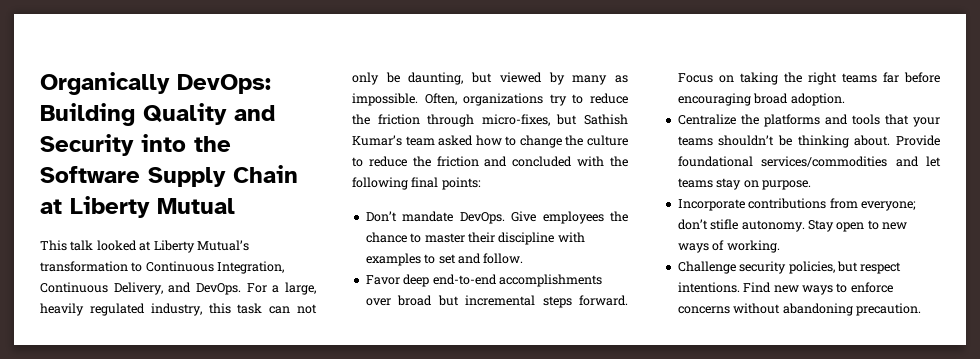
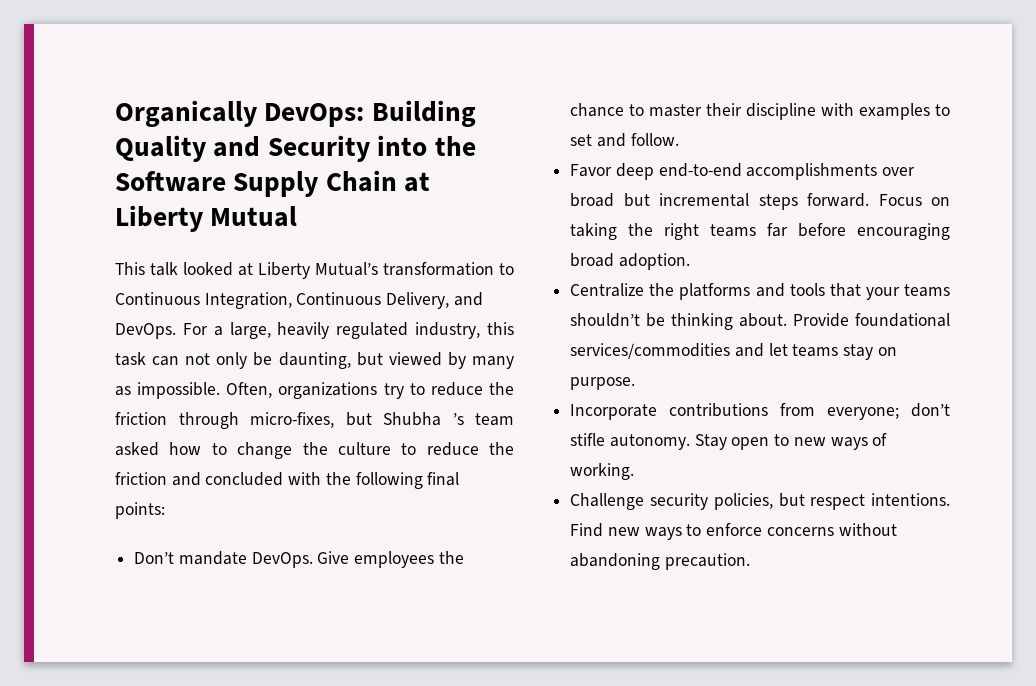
- Often, organizations try to reduce the friction through micro-fixes, but Sathish Kumar’s team asked how to change the culture to reduce the friction and concluded with the following final points:
+ Often, organizations try to reduce the friction through micro-fixes, but Shubha ’s team asked how to change the culture to reduce the friction and concluded with the following final points:

